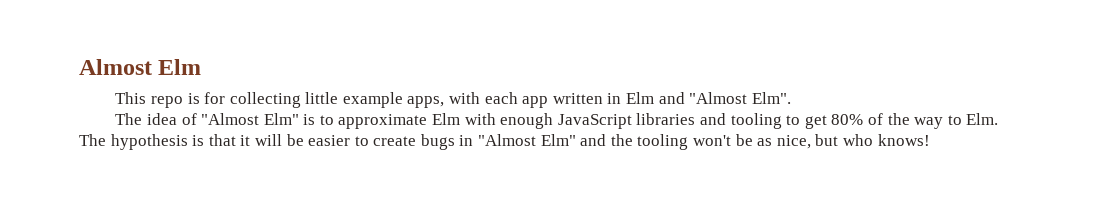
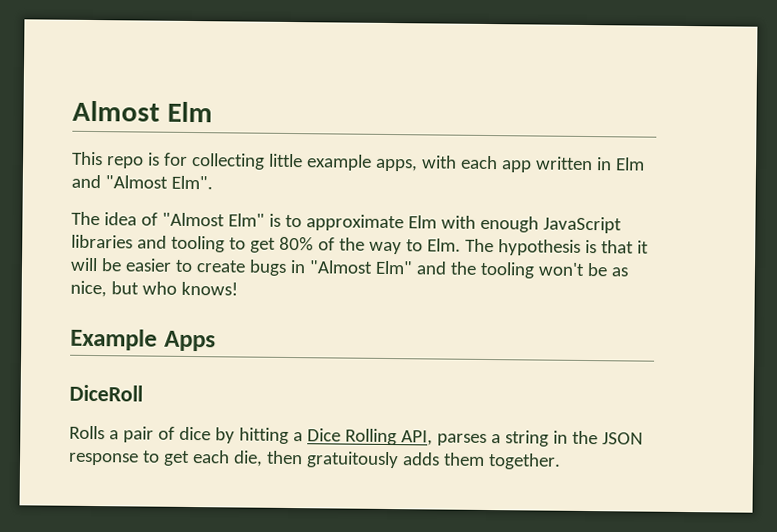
+ Example Apps
+ DiceRoll
+ Rolls a pair of dice by hitting a Dice Rolling API, parses a string in the JSON response to get each die, then gratuitously adds them together.

